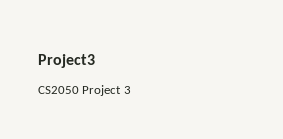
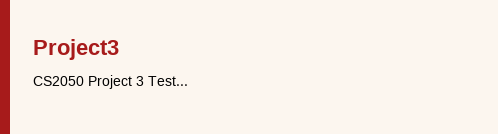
- CS2050 Project 3
+ CS2050 Project 3 Test...

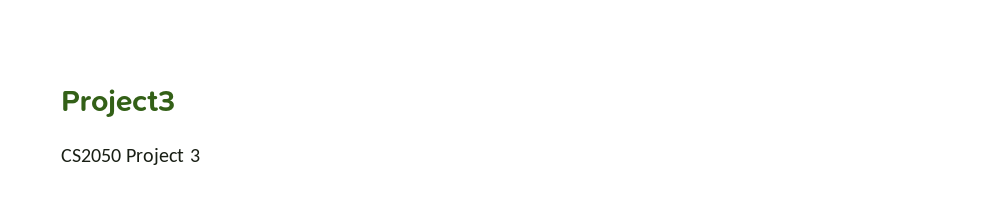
- CS2050 Project 3 Test...
+ CS2050 Project 3

